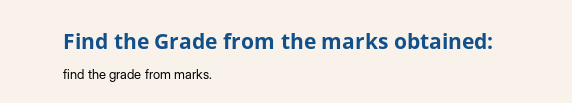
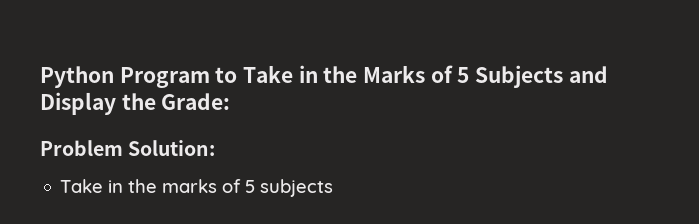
- Find the Grade from the marks obtained:
- find the grade from marks.
+ Python Program to Take in the Marks of 5 Subjects and Display the Grade:
+ Problem Solution:
+ Take in the marks of 5 subjects

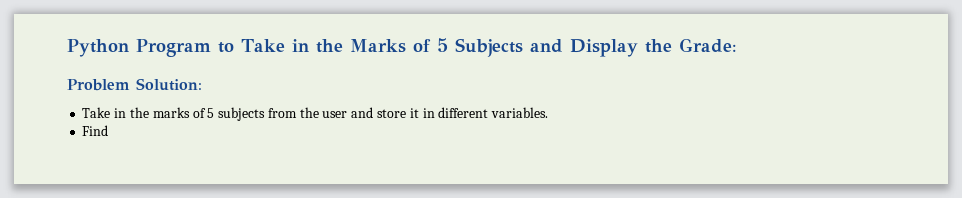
- Take in the marks of 5 subjects
+ Take in the marks of 5 subjects from the user and store it in different variables.
+ Find

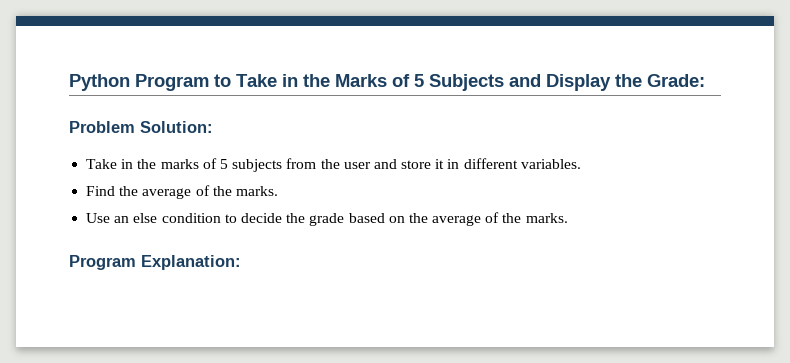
- Find
+ Find the average of the marks.
+ Use an else condition to decide the grade based on the average of the marks.
+ Program Explanation:

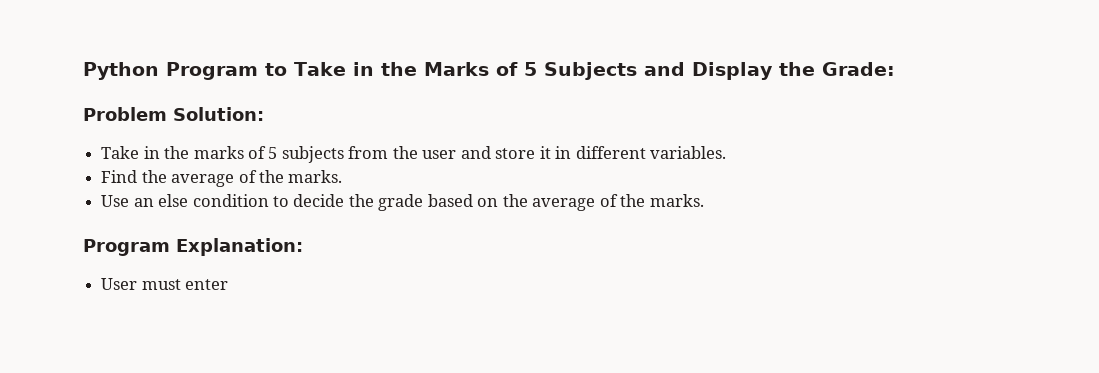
+ User must enter

